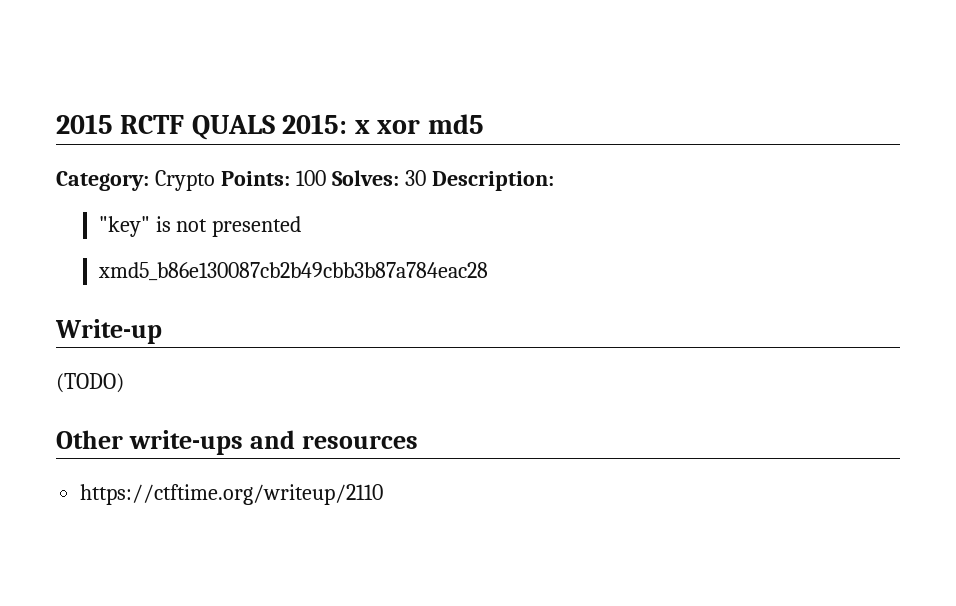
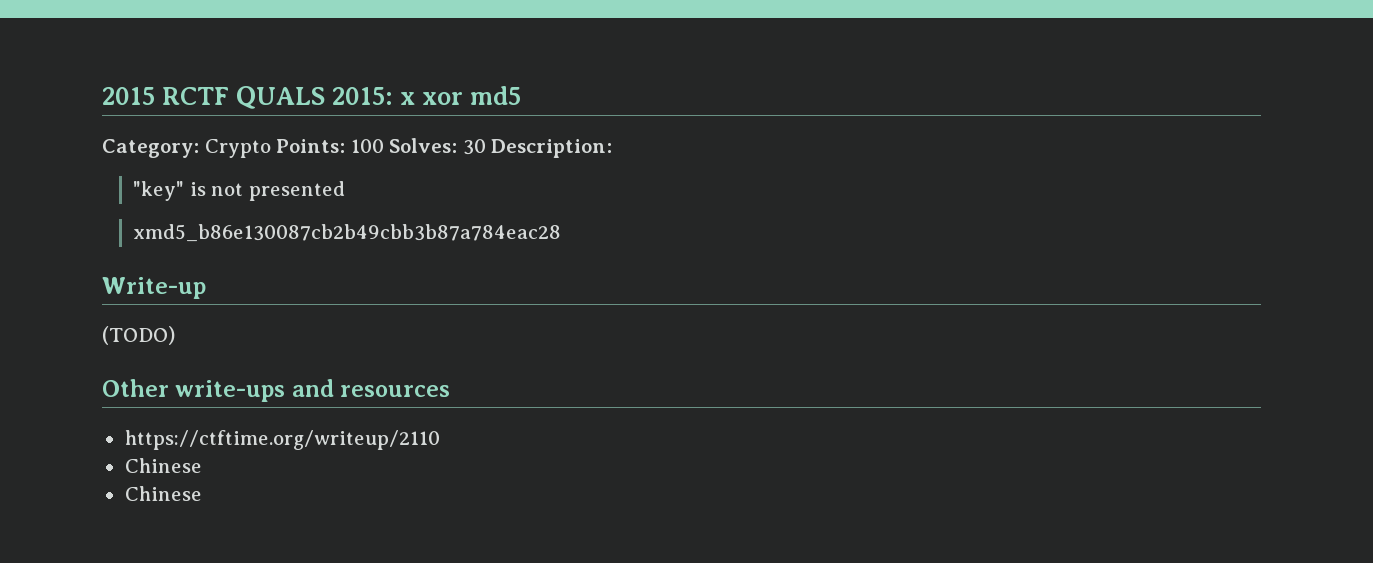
  https://ctftime.org/writeup/2110
+ Chinese
+ Chinese

